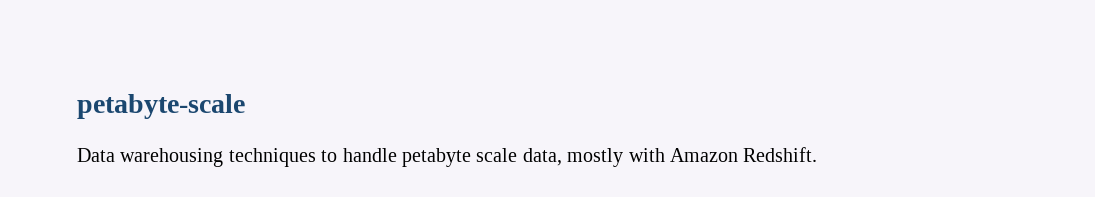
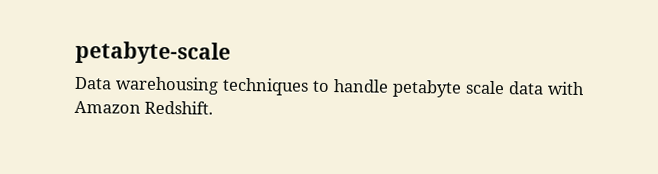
- Data warehousing techniques to handle petabyte scale data, mostly with Amazon Redshift.
+ Data warehousing techniques to handle petabyte scale data with Amazon Redshift.

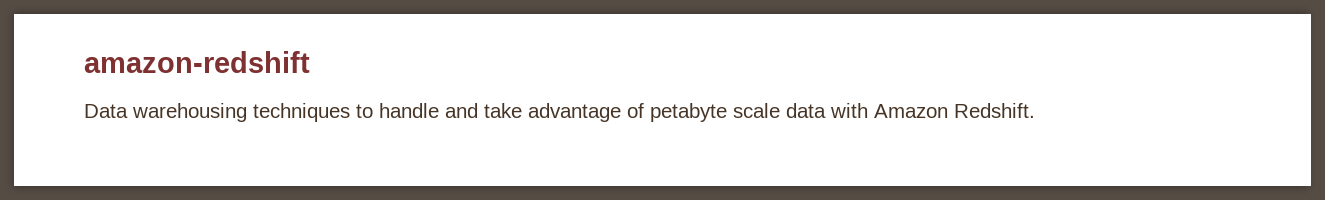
- petabyte-scale
+ amazon-redshift
- Data warehousing techniques to handle petabyte scale data with Amazon Redshift.
+ Data warehousing techniques to handle and take advantage of petabyte scale data with Amazon Redshift.

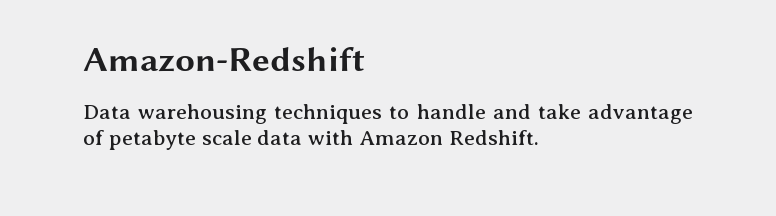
- amazon-redshift
+ Amazon-Redshift

